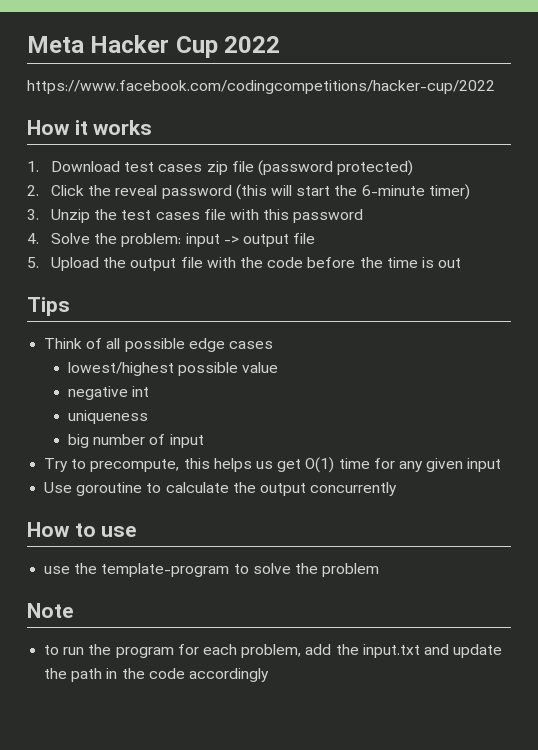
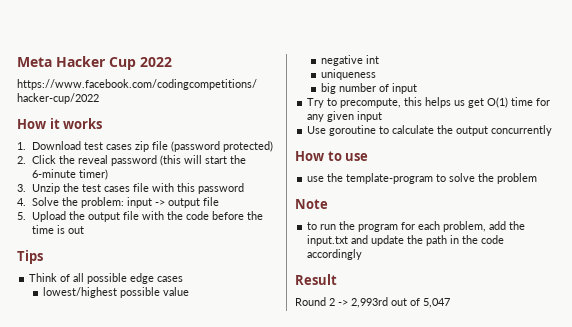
+ Result
+ Round 2 -> 2,993rd out of 5,047

